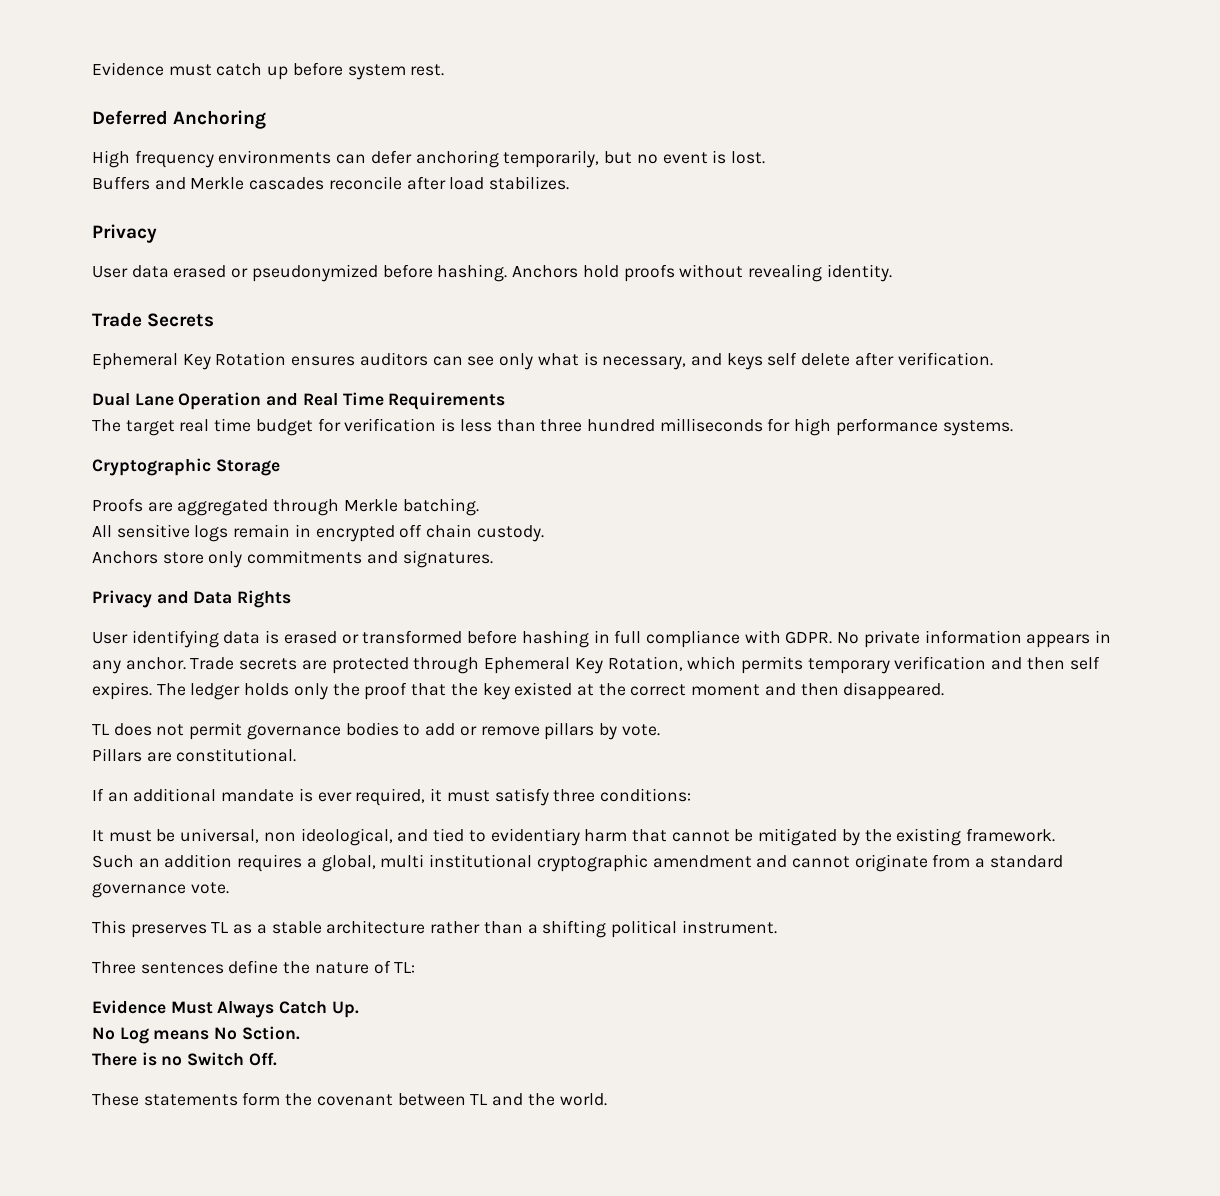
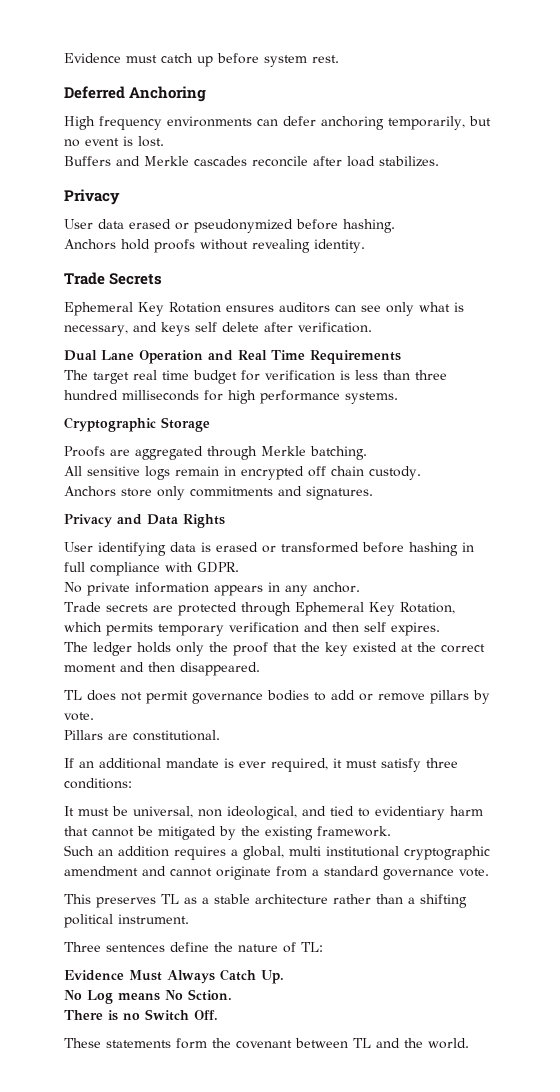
- User data erased or pseudonymized before hashing. Anchors hold proofs without revealing identity.
+ User data erased or pseudonymized before hashing.
+ Anchors hold proofs without revealing identity.
- User identifying data is erased or transformed before hashing in full compliance with GDPR. No private information appears in any anchor. Trade secrets are protected through Ephemeral Key Rotation, which permits temporary verification and then self expires. The ledger holds only the proof that the key existed at the correct moment and then disappeared.
+ User identifying data is erased or transformed before hashing in full compliance with GDPR.
+ No private information appears in any anchor.
+ Trade secrets are protected through Ephemeral Key Rotation, which permits temporary verification and then self expires.
+ The ledger holds only the proof that the key existed at the correct moment and then disappeared.

